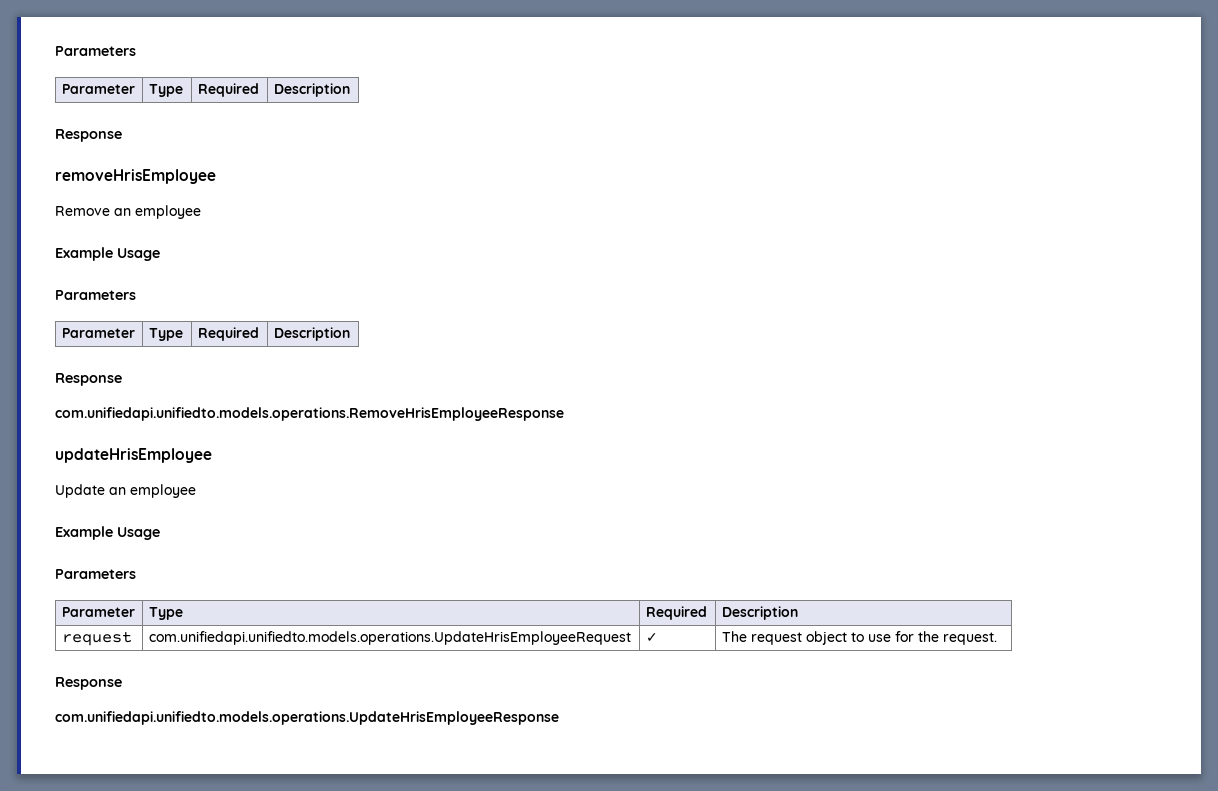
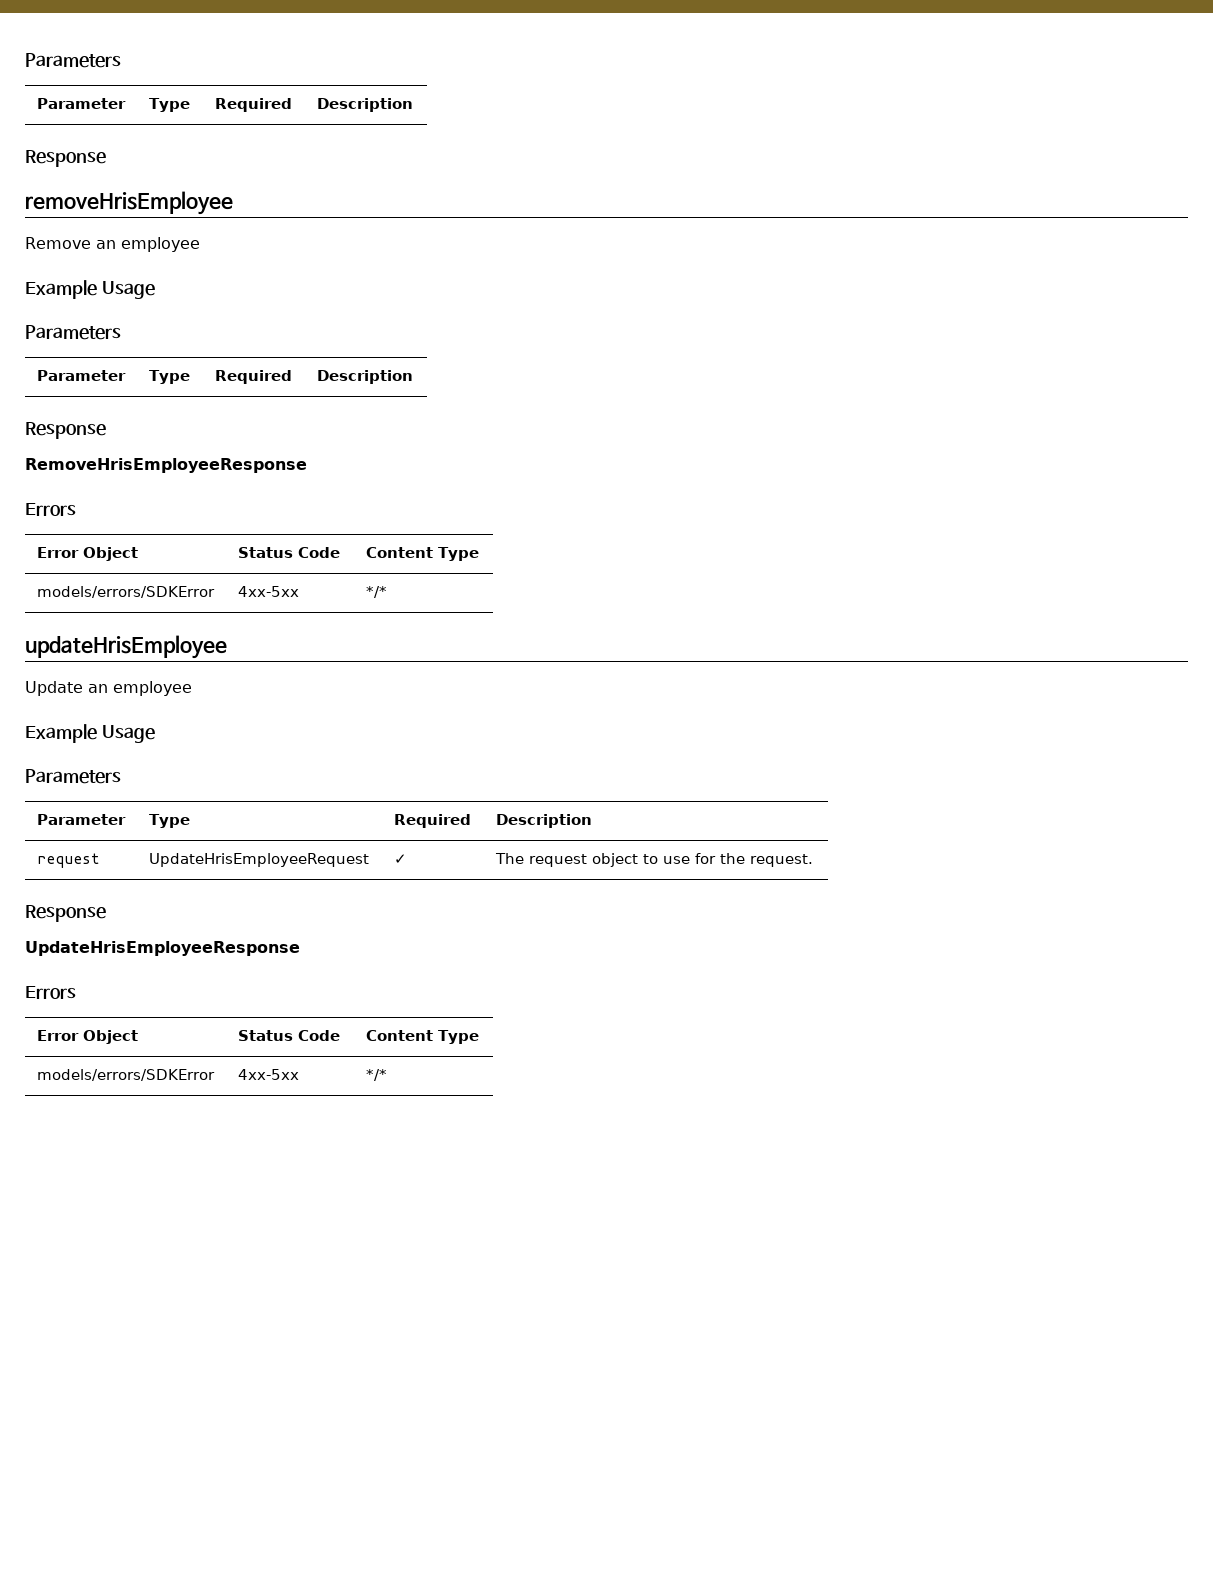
- com.unifiedapi.unifiedto.models.operations.RemoveHrisEmployeeResponse
+ RemoveHrisEmployeeResponse
+ Errors
+ Error Object | Status Code | Content Type
+ models/errors/SDKError | 4xx-5xx | */*
- request | com.unifiedapi.unifiedto.models.operations.UpdateHrisEmployeeRequest | ✓ | The request object to use for the request.
+ request | UpdateHrisEmployeeRequest | ✓ | The request object to use for the request.
- com.unifiedapi.unifiedto.models.operations.UpdateHrisEmployeeResponse
+ UpdateHrisEmployeeResponse
+ Errors
+ Error Object | Status Code | Content Type
+ models/errors/SDKError | 4xx-5xx | */*

